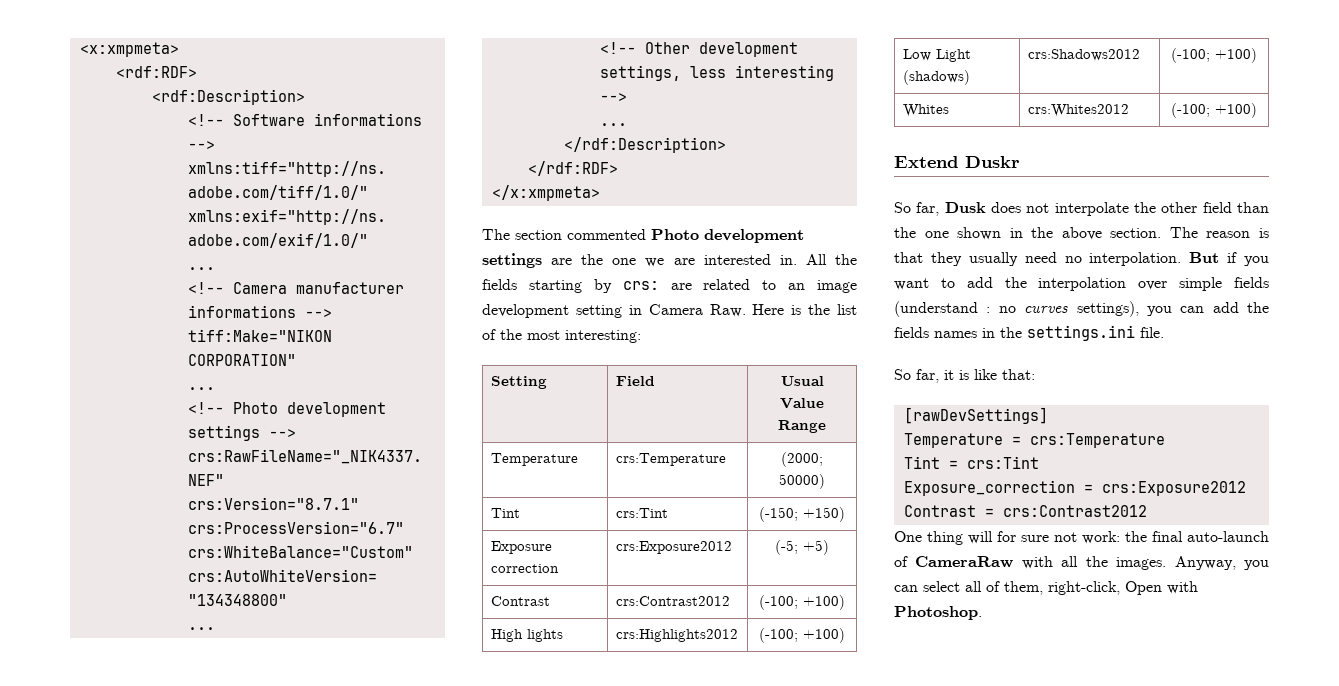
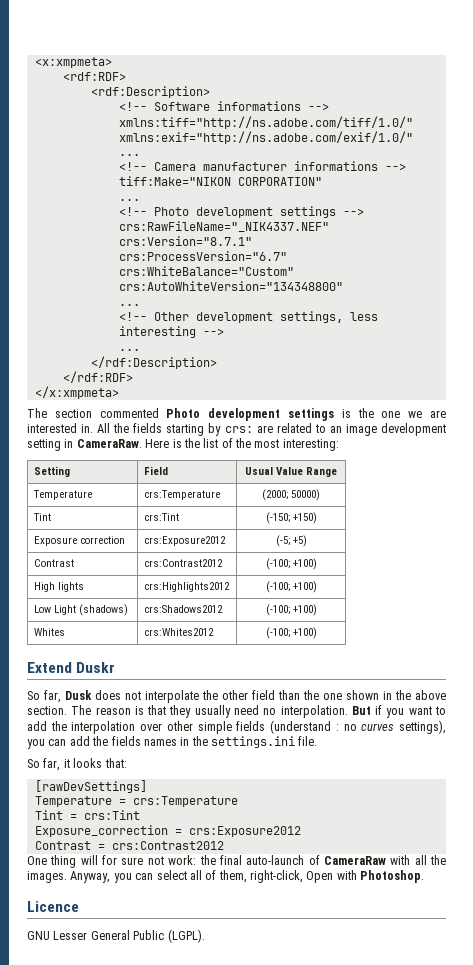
- The section commented Photo development settings are the one we are interested in.
+ The section commented Photo development settings is the one we are interested in.
- All the fields starting by crs: are related to an image development setting in Camera Raw. Here is the list of the most interesting:
+ All the fields starting by crs: are related to an image development setting in CameraRaw. Here is the list of the most interesting:
- But if you want to add the interpolation over simple fields (understand : no curves settings), you can add the fields names in the settings.ini file.
+ But if you want to add the interpolation over other simple fields (understand : no curves settings), you can add the fields names in the settings.ini file.
- So far, it is like that:
+ So far, it looks that:
+ Licence
+ GNU Lesser General Public (LGPL).

